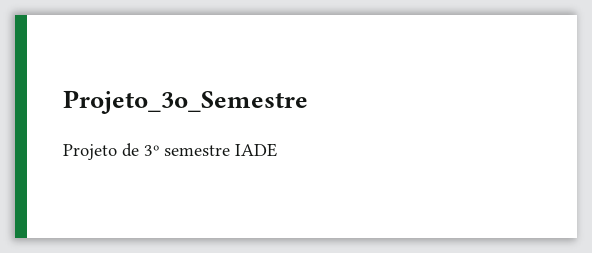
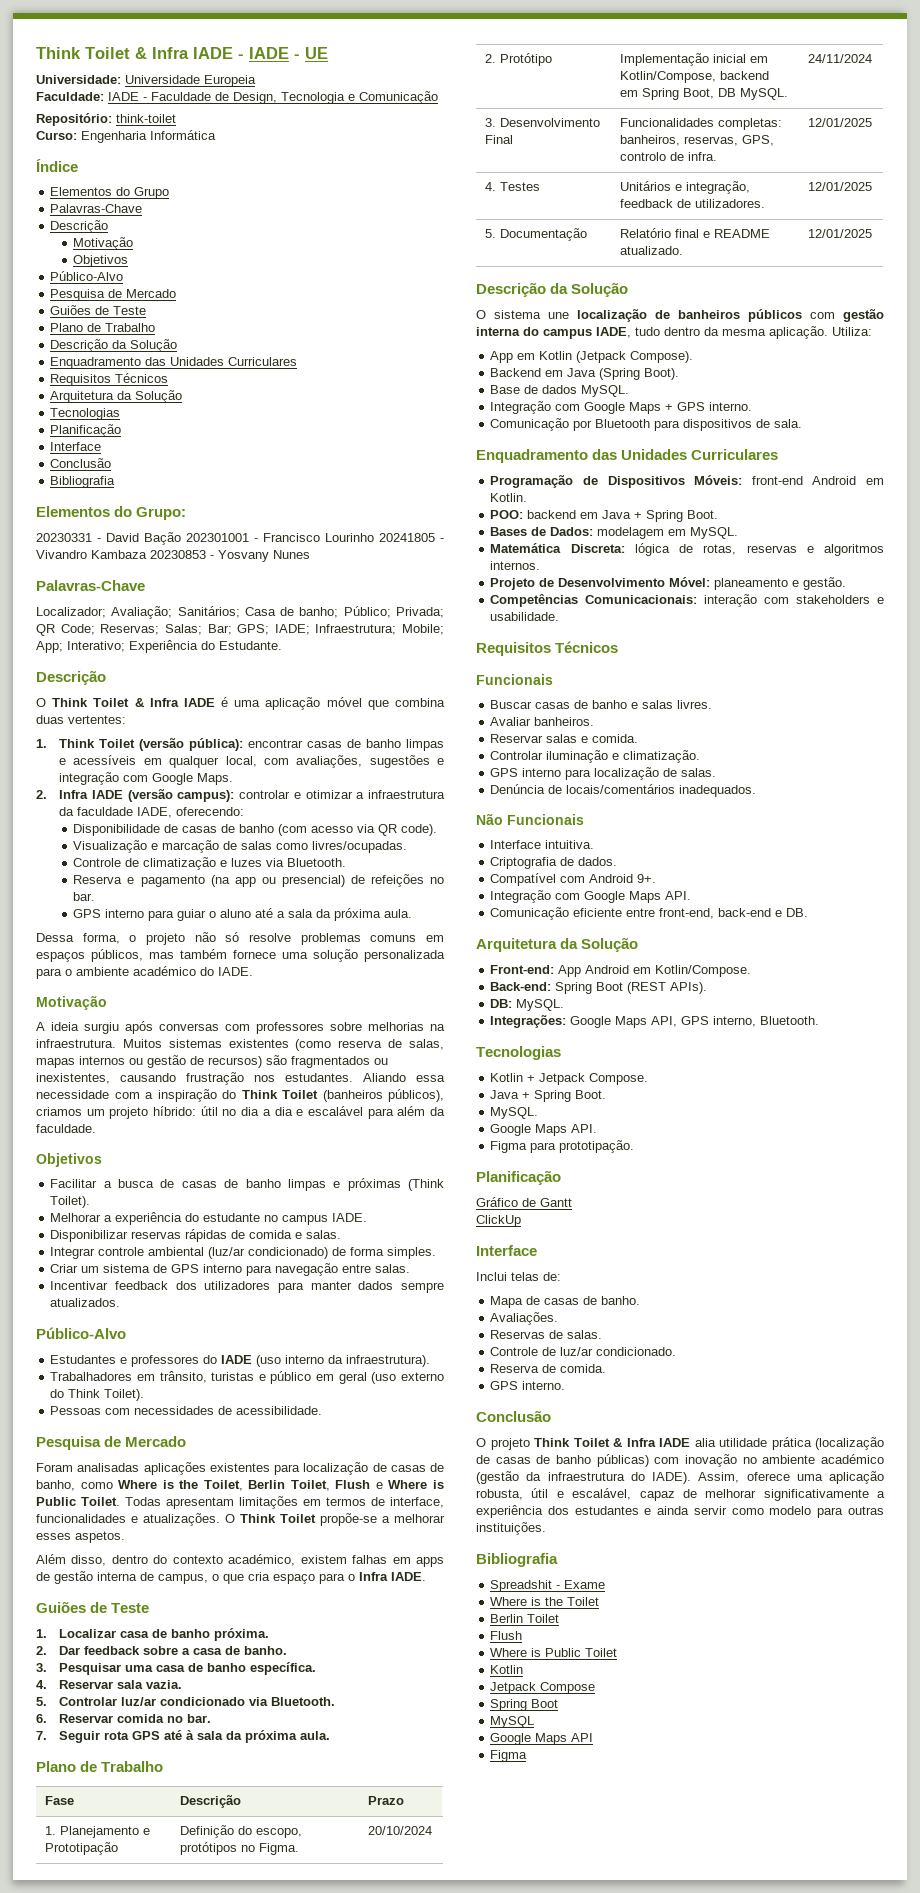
- Projeto_3o_Semestre
- Projeto de 3º semestre IADE
+ Think Toilet & Infra IADE - IADE - UE
+ Universidade: Universidade Europeia
+ Faculdade: IADE - Faculdade de Design, Tecnologia e Comunicação
+ Repositório: think-toilet
+ Curso: Engenharia Informática
+ Índice
+ Elementos do Grupo
+ Palavras-Chave
+ Descrição
+ Motivação
+ Objetivos
+ Público-Alvo
+ Pesquisa de Mercado
+ Guiões de Teste
+ Plano de Trabalho
+ Descrição da Solução
+ Enquadramento das Unidades Curriculares
+ Requisitos Técnicos
+ Arquitetura da Solução
+ Tecnologias
+ Planificação
+ Interface
+ Conclusão
+ Bibliografia
+ Elementos do Grupo:
+ 20230331 - David Bação 202301001 - Francisco Lourinho 20241805 - Vivandro Kambaza 20230853 - Yosvany Nunes
+ Palavras-Chave
+ Localizador; Avaliação; Sanitários; Casa de banho; Público; Privada; QR Code; Reservas; Salas; Bar; GPS; IADE; Infraestrutura; Mobile; App; Interativo; Experiência do Estudante.
+ Descrição
+ O Think Toilet & Infra IADE é uma aplicação móvel que combina duas vertentes:
+ 1. Think Toilet (versão pública): encontrar casas de banho limpas e acessíveis em qualquer local, com avaliações, sugestões e integração com Google Maps.
+ 2. Infra IADE (versão campus): controlar e otimizar a infraestrutura da faculdade IADE, oferecendo:
+ Disponibilidade de casas de banho (com acesso via QR code).
+ Visualização e marcação de salas como livres/ocupadas.
+ Controle de climatização e luzes via Bluetooth.
+ Reserva e pagamento (na app ou presencial) de refeições no bar.
+ GPS interno para guiar o aluno até a sala da próxima aula.
+ Dessa forma, o projeto não só resolve problemas comuns em espaços públicos, mas também fornece uma solução personalizada para o ambiente académico do IADE.
+ Motivação
+ A ideia surgiu após conversas com professores sobre melhorias na infraestrutura. Muitos sistemas existentes (como reserva de salas, mapas internos ou gestão de recursos) são fragmentados ou inexistentes, causando frustração nos estudantes. Aliando essa necessidade com a inspiração do Think Toilet (banheiros públicos), criamos um projeto híbrido: útil no dia a dia e escalável para além da faculdade.
+ Objetivos
+ Facilitar a busca de casas de banho limpas e próximas (Think Toilet).
+ Melhorar a experiência do estudante no campus IADE.
+ Disponibilizar reservas rápidas de comida e salas.
+ Integrar controle ambiental (luz/ar condicionado) de forma simples.
+ Criar um sistema de GPS interno para navegação entre salas.
+ Incentivar feedback dos utilizadores para manter dados sempre atualizados.
+ Público-Alvo
+ Estudantes e professores do IADE (uso interno da infraestrutura).
+ Trabalhadores em trânsito, turistas e público em geral (uso externo do Think Toilet).
+ Pessoas com necessidades de acessibilidade.
+ Pesquisa de Mercado
+ Foram analisadas aplicações existentes para localização de casas de banho, como Where is the Toilet, Berlin Toilet, Flush e Where is Public Toilet. Todas apresentam limitações em termos de interface, funcionalidades e atualizações. O Think Toilet propõe-se a melhorar esses aspetos.
+ Além disso, dentro do contexto académico, existem falhas em apps de gestão interna de campus, o que cria espaço para o Infra IADE.
+ Guiões de Teste
+ 1. Localizar casa de banho próxima.
+ 2. Dar feedback sobre a casa de banho.
+ 3. Pesquisar uma casa de banho específica.
+ 4. Reservar sala vazia.
+ 5. Controlar luz/ar condicionado via Bluetooth.
+ 6. Reservar comida no bar.
+ 7. Seguir rota GPS até à sala da próxima aula.
+ Plano de Trabalho
+ Fase | Descrição | Prazo
+ 1. Planejamento e Prototipação | Definição do escopo, protótipos no Figma. | 20/10/2024
+ 2. Protótipo | Implementação inicial em Kotlin/Compose, backend em Spring Boot, DB MySQL. | 24/11/2024
+ 3. Desenvolvimento Final | Funcionalidades completas: banheiros, reservas, GPS, controlo de infra. | 12/01/2025
+ 4. Testes | Unitários e integração, feedback de utilizadores. | 12/01/2025
+ 5. Documentação | Relatório final e README atualizado. | 12/01/2025
+ Descrição da Solução
+ O sistema une localização de banheiros públicos com gestão interna do campus IADE, tudo dentro da mesma aplicação. Utiliza:
+ App em Kotlin (Jetpack Compose).
+ Backend em Java (Spring Boot).
+ Base de dados MySQL.
+ Integração com Google Maps + GPS interno.
+ Comunicação por Bluetooth para dispositivos de sala.
+ Enquadramento das Unidades Curriculares
+ Programação de Dispositivos Móveis: front-end Android em Kotlin.
+ POO: backend em Java + Spring Boot.
+ Bases de Dados: modelagem em MySQL.
+ Matemática Discreta: lógica de rotas, reservas e algoritmos internos.
+ Projeto de Desenvolvimento Móvel: planeamento e gestão.
+ Competências Comunicacionais: interação com stakeholders e usabilidade.
+ Requisitos Técnicos
+ Funcionais
+ Buscar casas de banho e salas livres.
+ Avaliar banheiros.
+ Reservar salas e comida.
+ Controlar iluminação e climatização.
+ GPS interno para localização de salas.
+ Denúncia de locais/comentários inadequados.
+ Não Funcionais
+ Interface intuitiva.
+ Criptografia de dados.
+ Compatível com Android 9+.
+ Integração com Google Maps API.
+ Comunicação eficiente entre front-end, back-end e DB.
+ Arquitetura da Solução
+ Front-end: App Android em Kotlin/Compose.
+ Back-end: Spring Boot (REST APIs).
+ DB: MySQL.
+ Integrações: Google Maps API, GPS interno, Bluetooth.
+ Tecnologias
+ Kotlin + Jetpack Compose.
+ Java + Spring Boot.
+ MySQL.
+ Google Maps API.
+ Figma para prototipação.
+ Planificação
+ Gráfico de Gantt
+ ClickUp
+ Interface
+ Inclui telas de:
+ Mapa de casas de banho.
+ Avaliações.
+ Reservas de salas.
+ Controle de luz/ar condicionado.
+ Reserva de comida.
+ GPS interno.
+ Conclusão
+ O projeto Think Toilet & Infra IADE alia utilidade prática (localização de casas de banho públicas) com inovação no ambiente académico (gestão da infraestrutura do IADE). Assim, oferece uma aplicação robusta, útil e escalável, capaz de melhorar significativamente a experiência dos estudantes e ainda servir como modelo para outras instituições.
+ Bibliografia
+ Spreadshit - Exame
+ Where is the Toilet
+ Berlin Toilet
+ Flush
+ Where is Public Toilet
+ Kotlin
+ Jetpack Compose
+ Spring Boot
+ MySQL
+ Google Maps API
+ Figma

